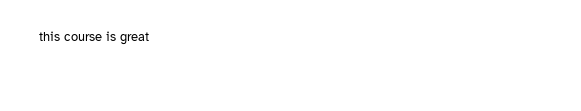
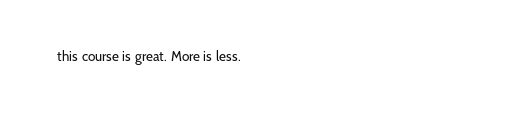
- this course is great
+ this course is great. More is less.

